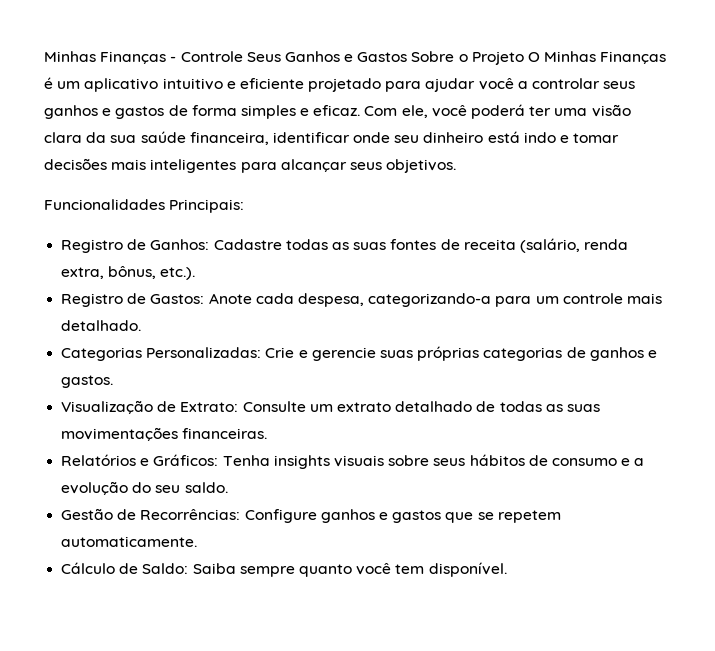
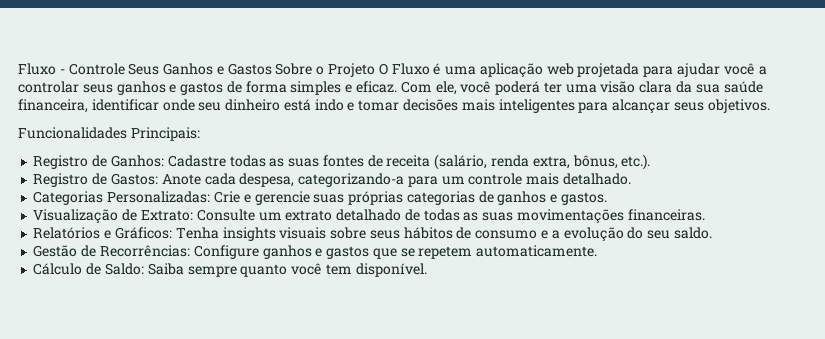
- Minhas Finanças - Controle Seus Ganhos e Gastos Sobre o Projeto O Minhas Finanças é um aplicativo intuitivo e eficiente projetado para ajudar você a controlar seus ganhos e gastos de forma simples e eficaz.
+ Fluxo - Controle Seus Ganhos e Gastos Sobre o Projeto O Fluxo é uma aplicação web projetada para ajudar você a controlar seus ganhos e gastos de forma simples e eficaz.

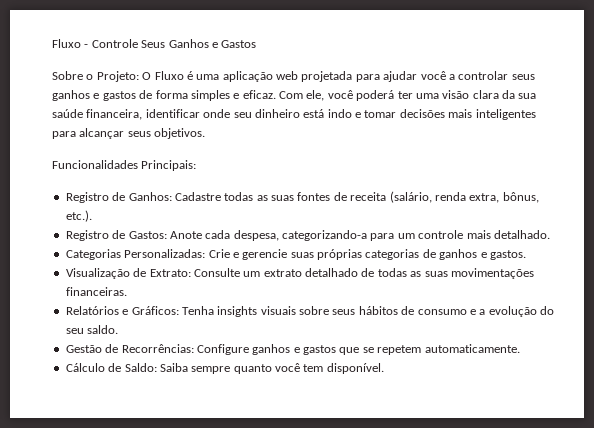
- Fluxo - Controle Seus Ganhos e Gastos Sobre o Projeto O Fluxo é uma aplicação web projetada para ajudar você a controlar seus ganhos e gastos de forma simples e eficaz.
+ Fluxo - Controle Seus Ganhos e Gastos
+ Sobre o Projeto: O Fluxo é uma aplicação web projetada para ajudar você a controlar seus ganhos e gastos de forma simples e eficaz.

